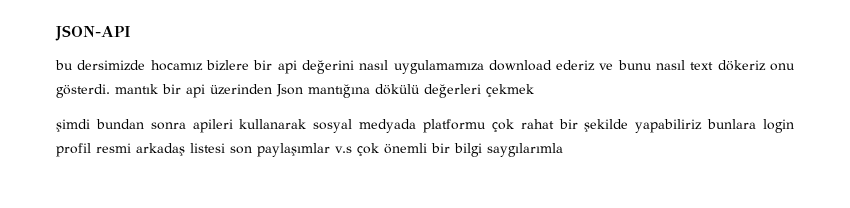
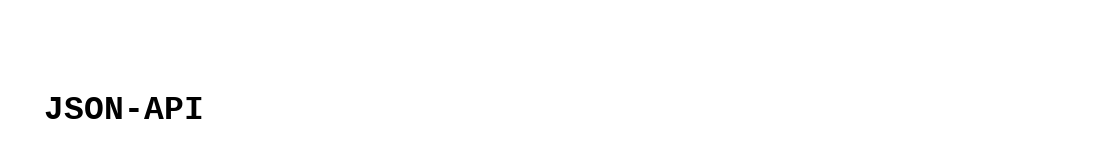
- bu dersimizde hocamız bizlere bir api değerini nasıl uygulamamıza download ederiz ve bunu nasıl text dökeriz onu gösterdi. mantık bir api üzerinden Json mantığına dökülü değerleri çekmek
- şimdi bundan sonra apileri kullanarak sosyal medyada platformu çok rahat bir şekilde yapabiliriz bunlara login profil resmi arkadaş listesi son paylaşımlar v.s çok önemli bir bilgi saygılarımla

